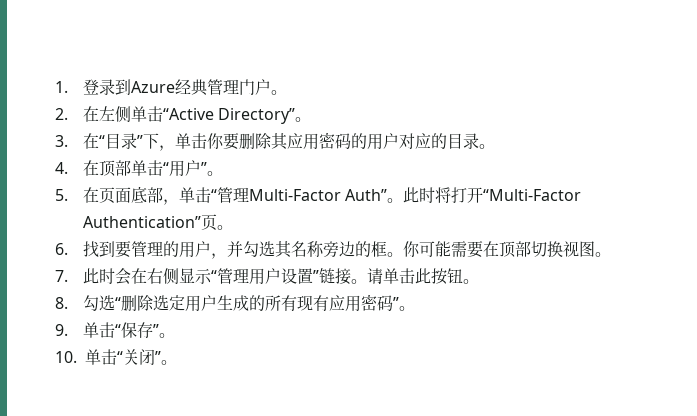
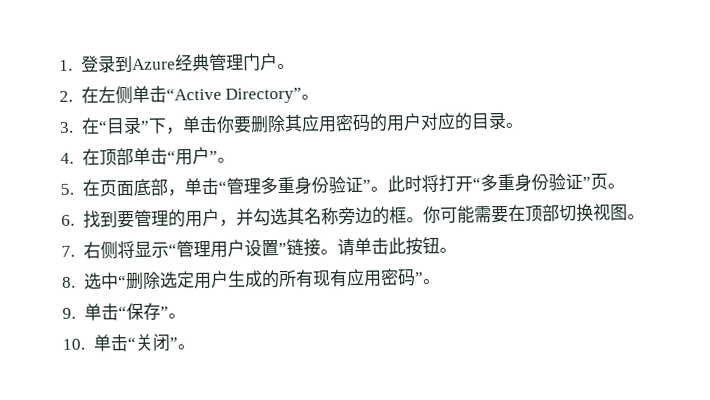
- 5.在页面底部，单击“管理Multi-Factor Auth”。此时将打开“Multi-Factor Authentication”页。
+ 5.在页面底部，单击“管理多重身份验证”。此时将打开“多重身份验证”页。
- 7.此时会在右侧显示“管理用户设置”链接。
+ 7.右侧将显示“管理用户设置”链接。
- 8.勾选“删除选定用户生成的所有现有应用密码”。
+ 8.选中“删除选定用户生成的所有现有应用密码”。

